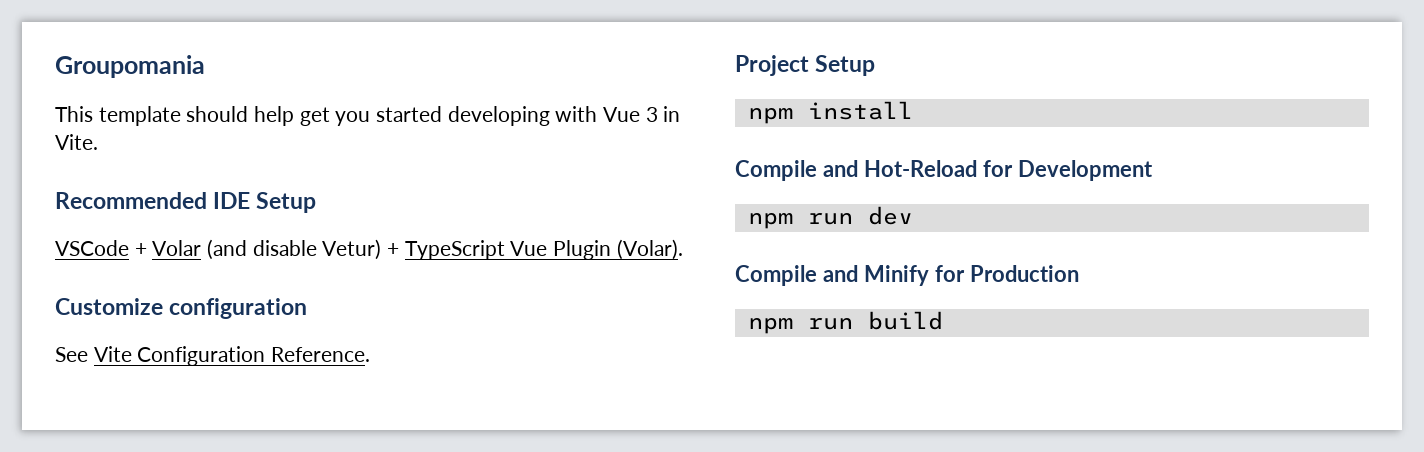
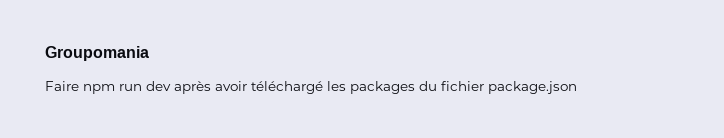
- This template should help get you started developing with Vue 3 in Vite.
- Recommended IDE Setup
- VSCode + Volar (and disable Vetur) + TypeScript Vue Plugin (Volar).
- Customize configuration
- See Vite Configuration Reference.
- Project Setup
- npm install
- Compile and Hot-Reload for Development
- npm run dev
- Compile and Minify for Production
- npm run build
+ Faire npm run dev après avoir téléchargé les packages du fichier package.json

